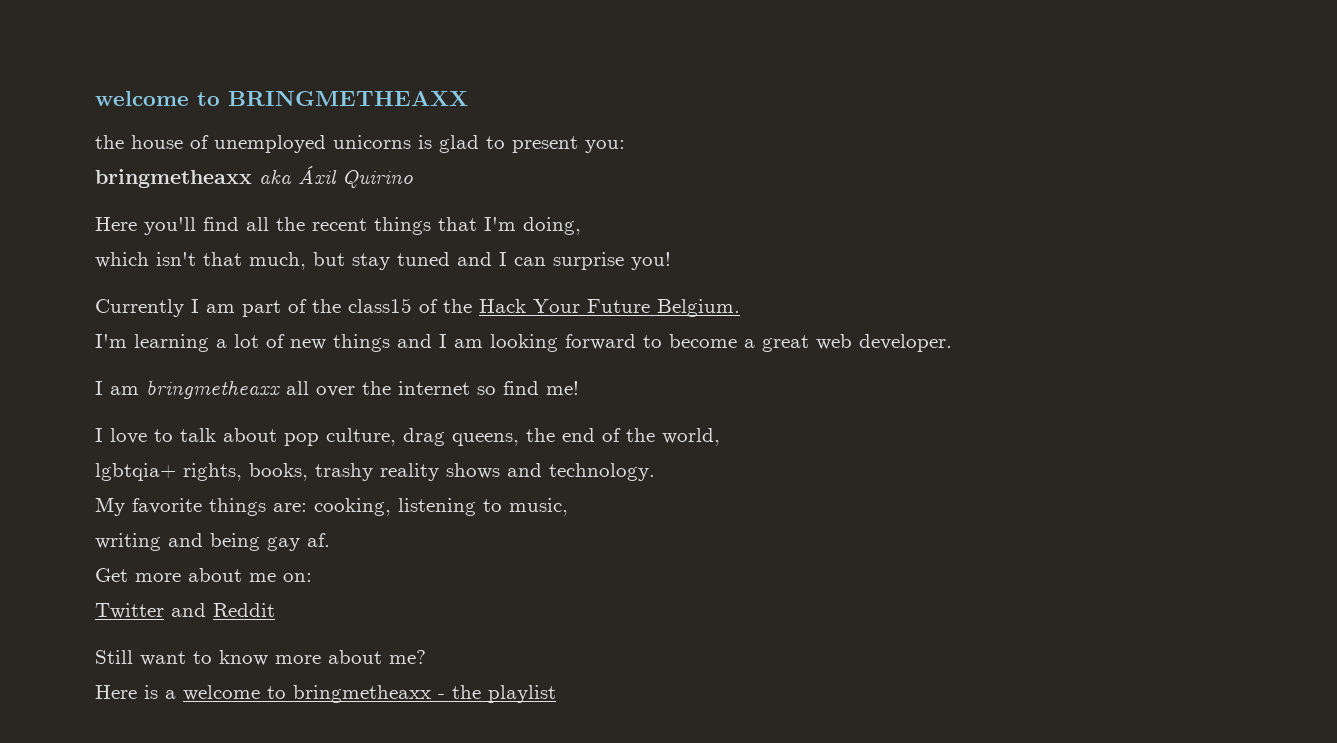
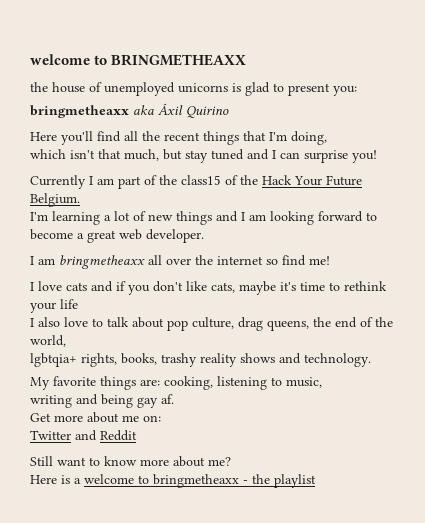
- I love to talk about pop culture, drag queens, the end of the world,
+ I love cats and if you don't like cats, maybe it's time to rethink your life
+ I also love to talk about pop culture, drag queens, the end of the world,

